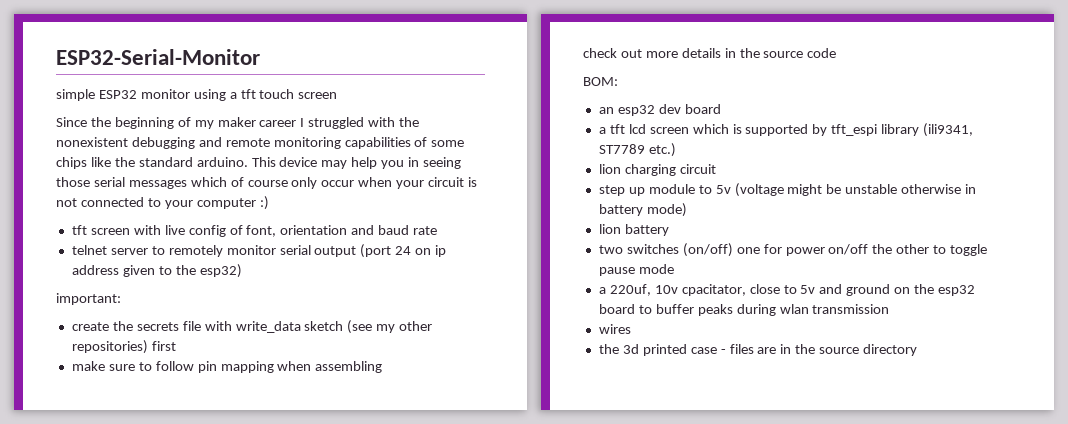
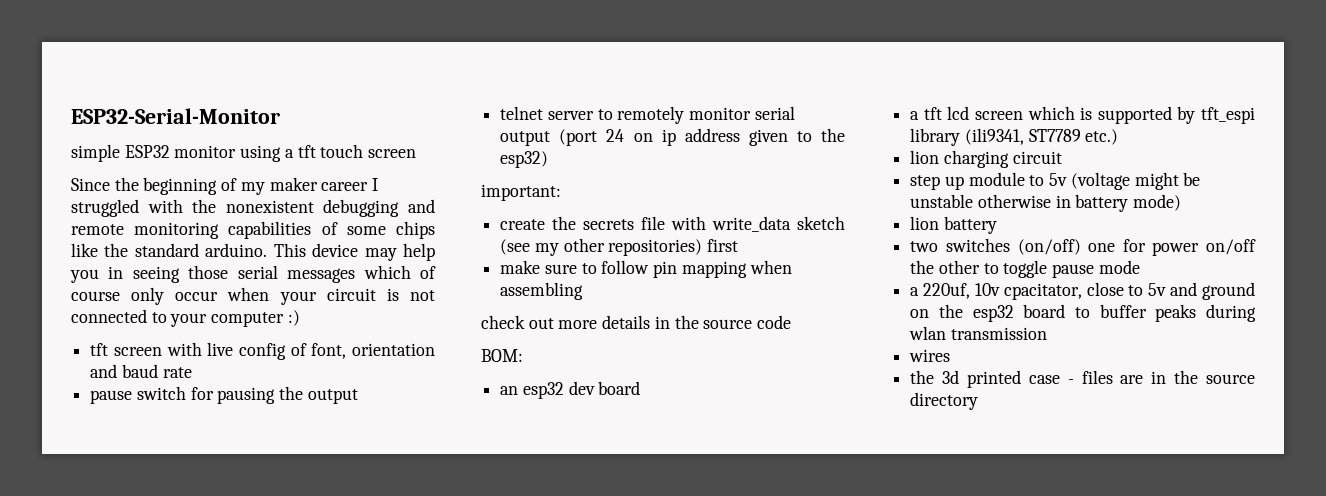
+ pause switch for pausing the output

